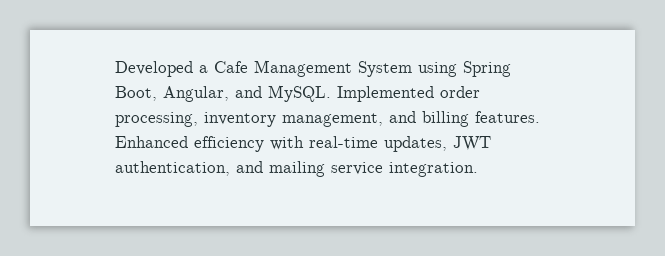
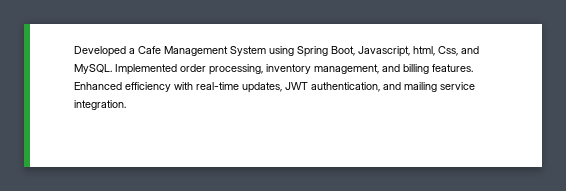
- Developed a Cafe Management System using Spring Boot, Angular, and MySQL.
+ Developed a Cafe Management System using Spring Boot, Javascript, html, Css, and MySQL.

